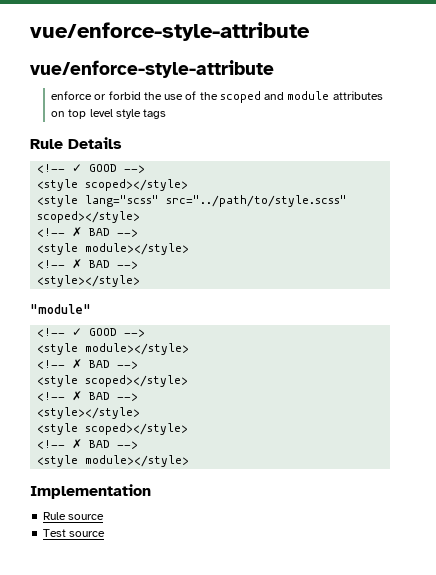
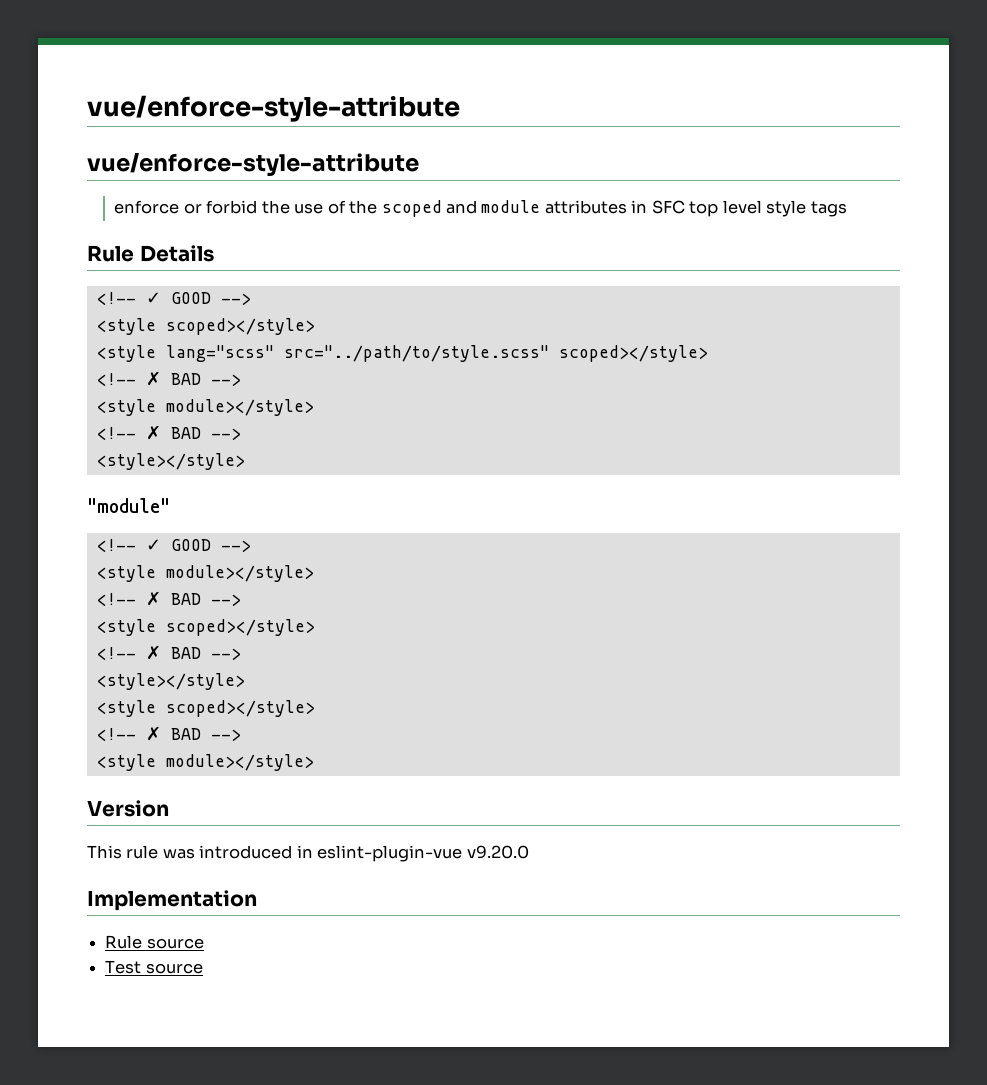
- enforce or forbid the use of the scoped and module attributes on top level style tags
+ enforce or forbid the use of the scoped and module attributes in SFC top level style tags
+ Version
+ This rule was introduced in eslint-plugin-vue v9.20.0

